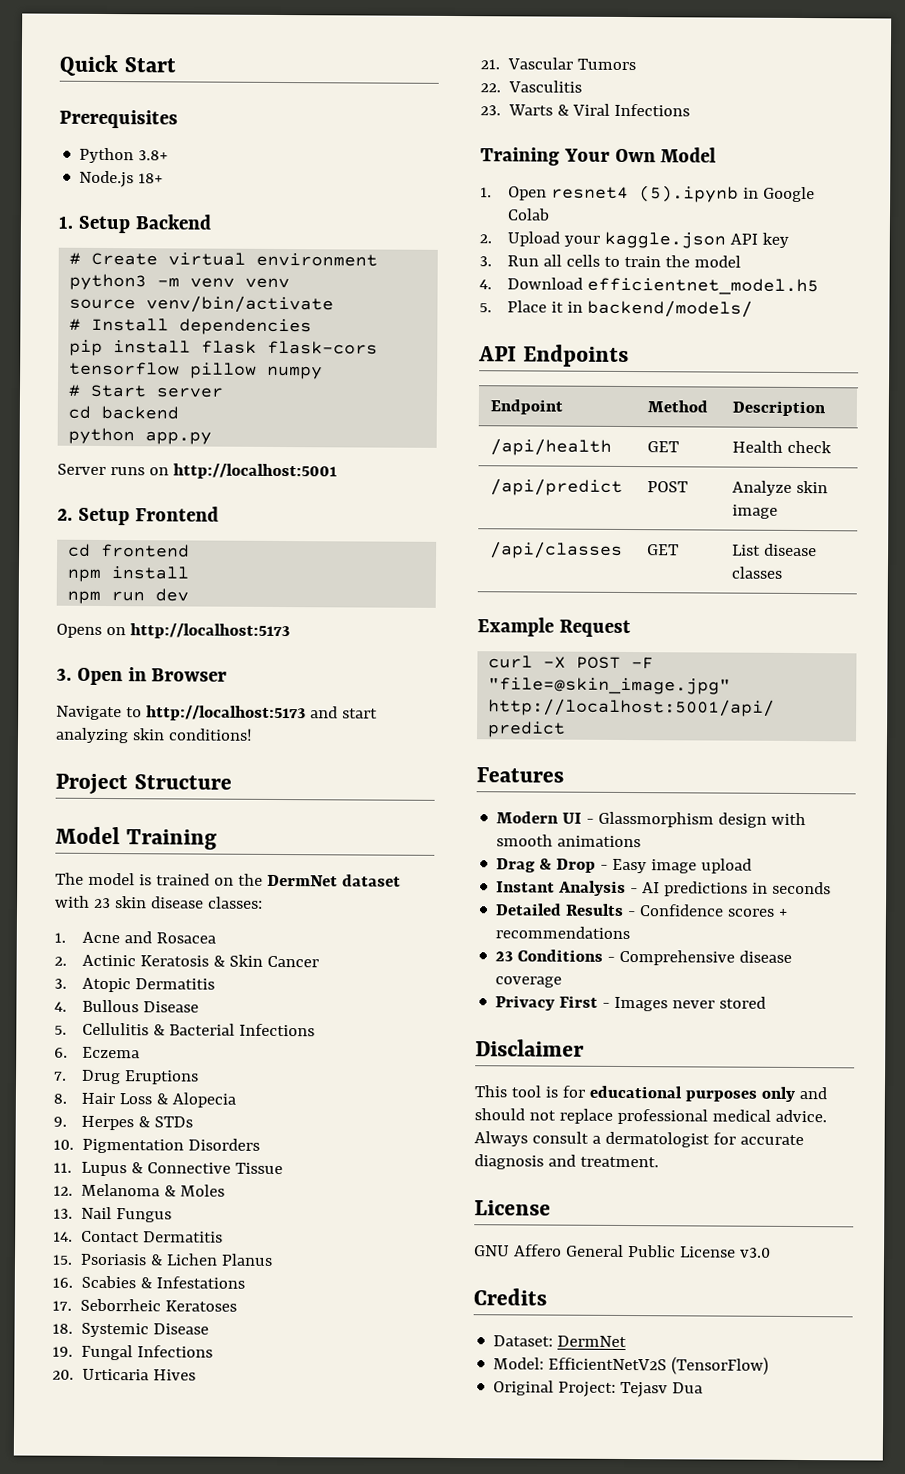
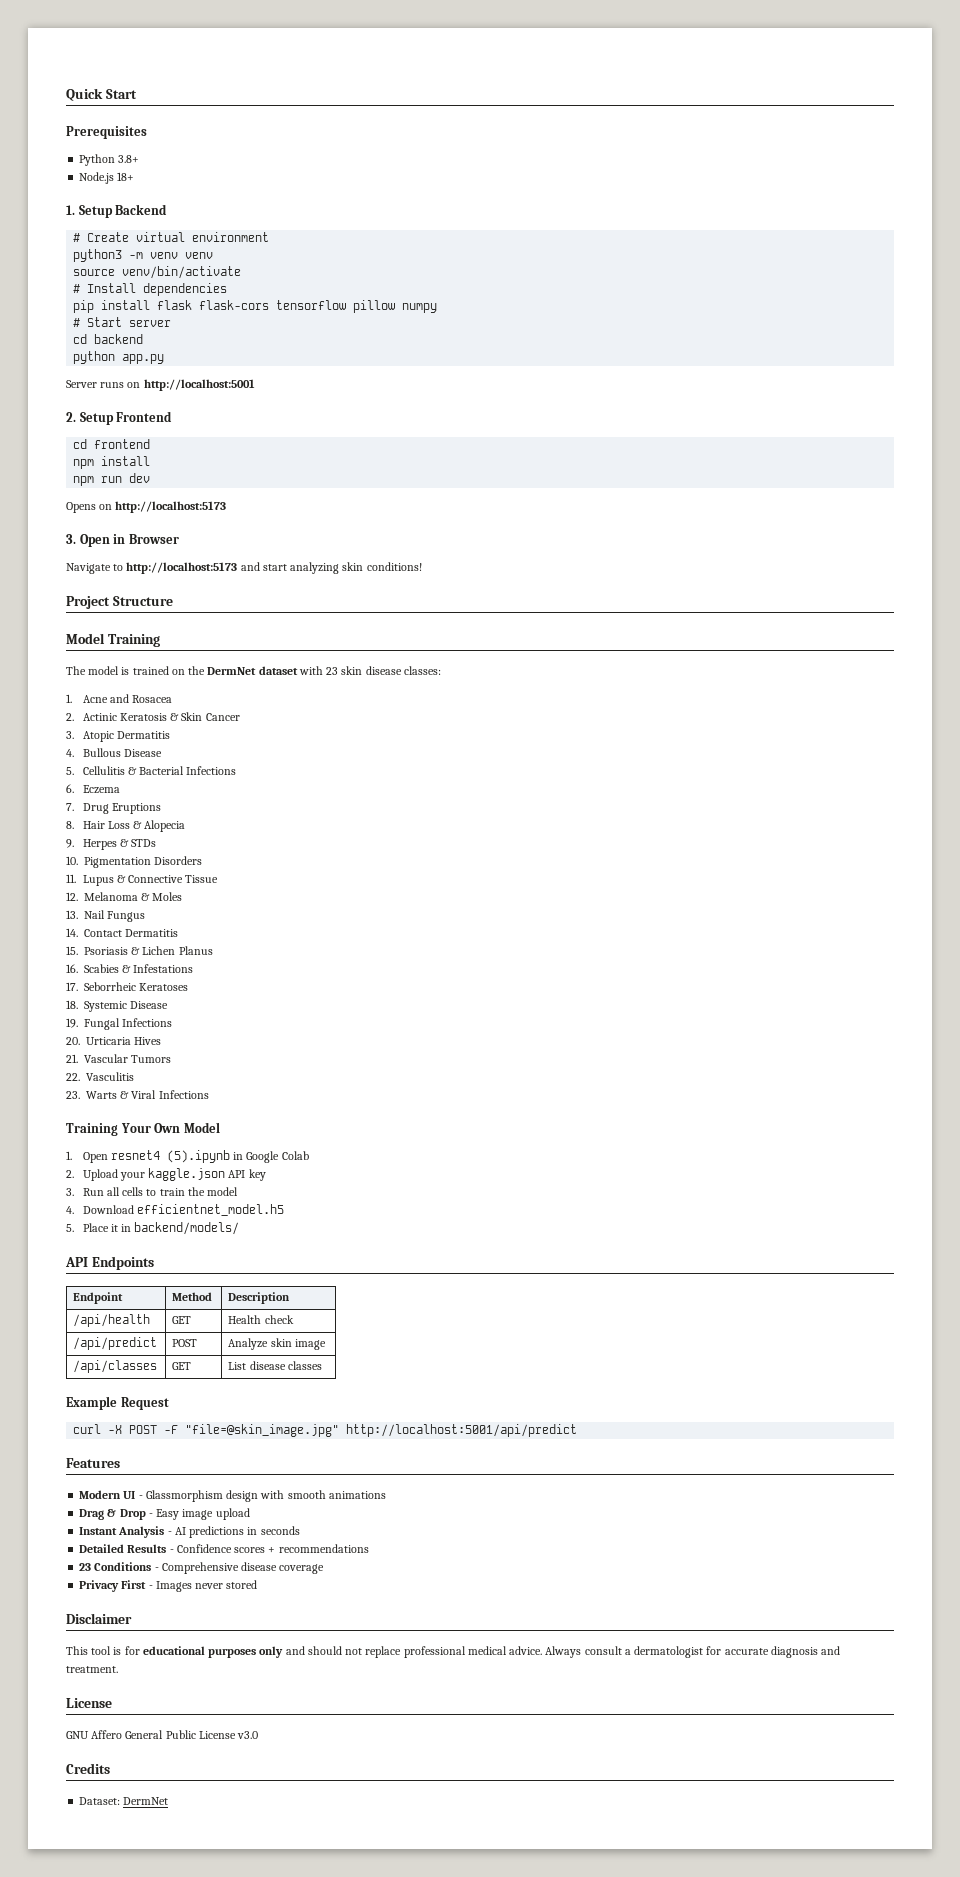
- Model: EfficientNetV2S (TensorFlow)
- Original Project: Tejasv Dua

